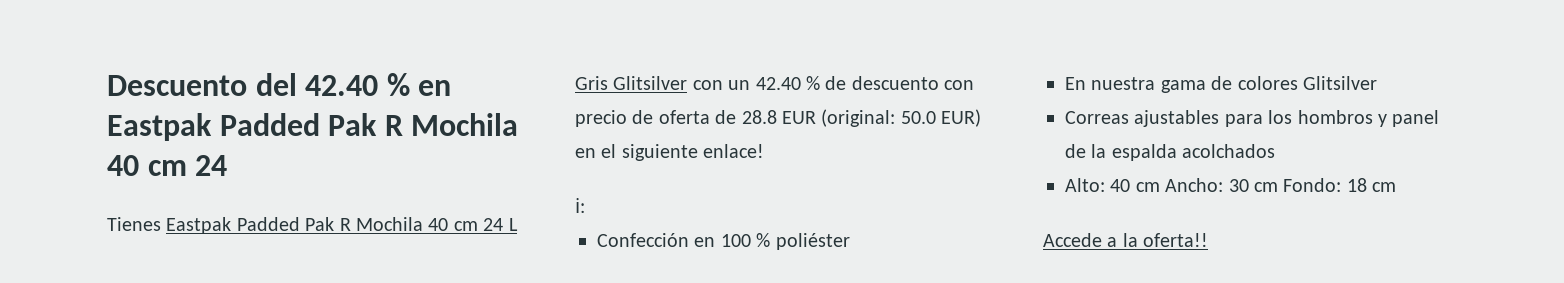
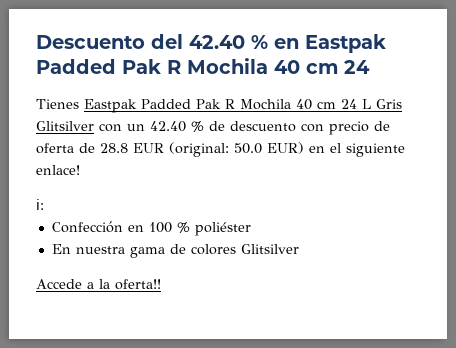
- Correas ajustables para los hombros y panel de la espalda acolchados
- Alto: 40 cm Ancho: 30 cm Fondo: 18 cm

